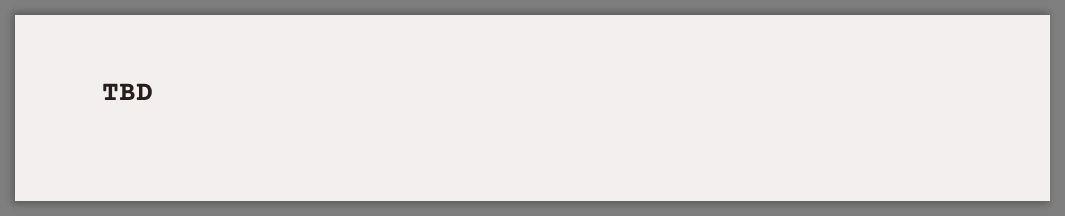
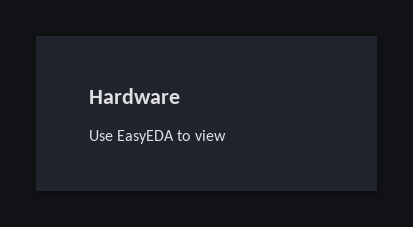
- TBD
+ Hardware
+ Use EasyEDA to view

